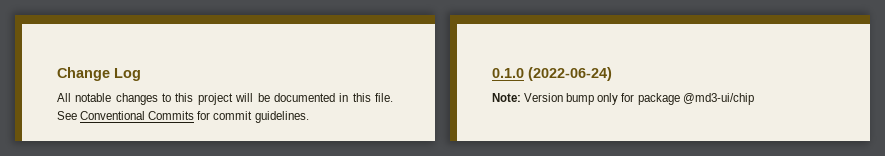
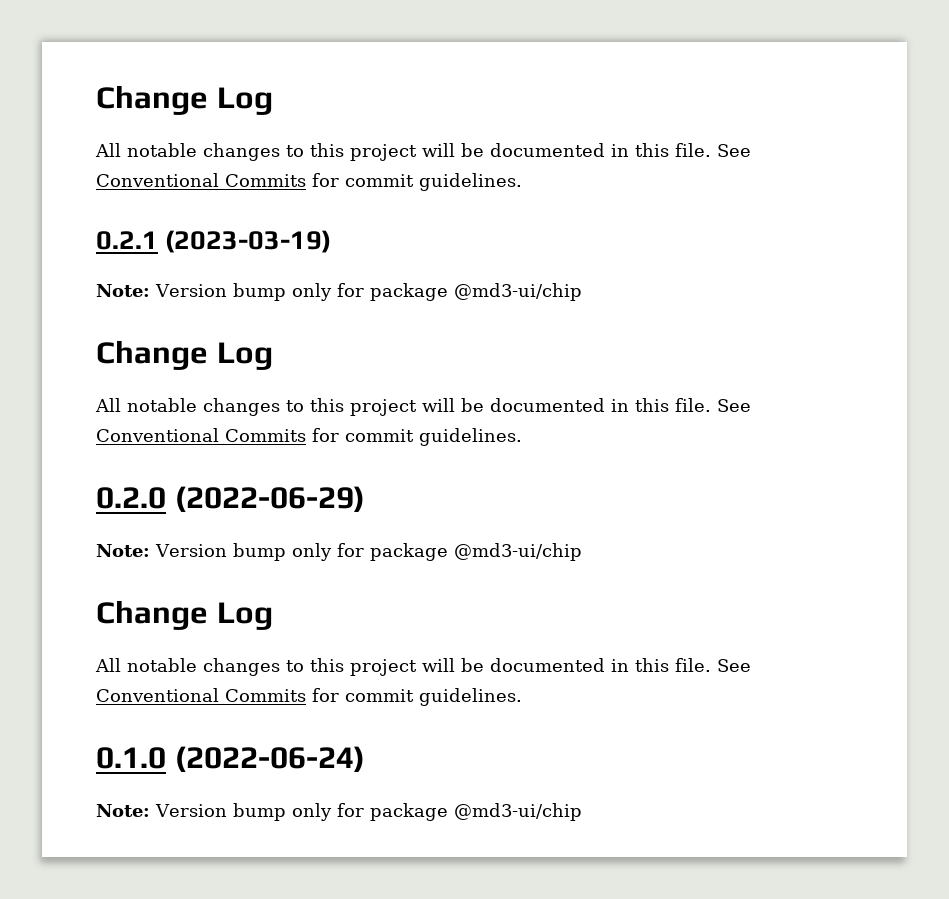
+ 0.2.1 (2023-03-19)
+ Note: Version bump only for package @md3-ui/chip
+ Change Log
+ All notable changes to this project will be documented in this file. See Conventional Commits for commit guidelines.
+ 0.2.0 (2022-06-29)
+ Note: Version bump only for package @md3-ui/chip
+ Change Log
+ All notable changes to this project will be documented in this file. See Conventional Commits for commit guidelines.

